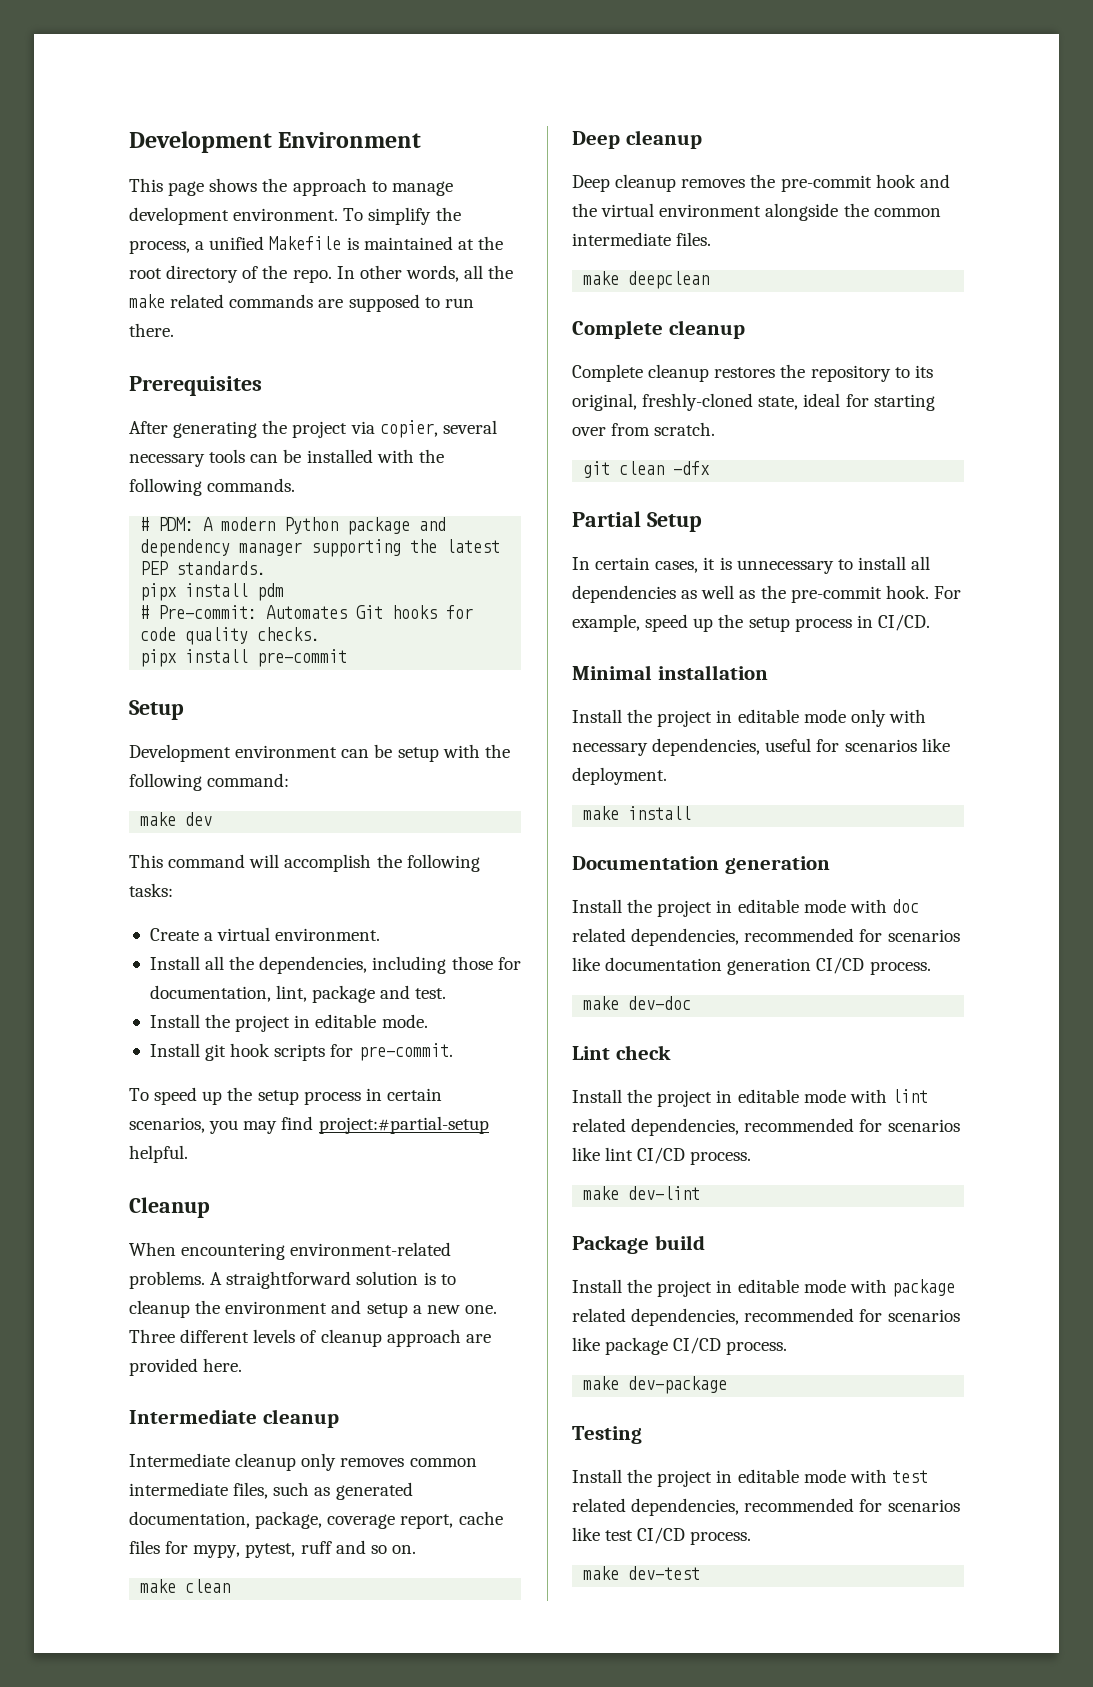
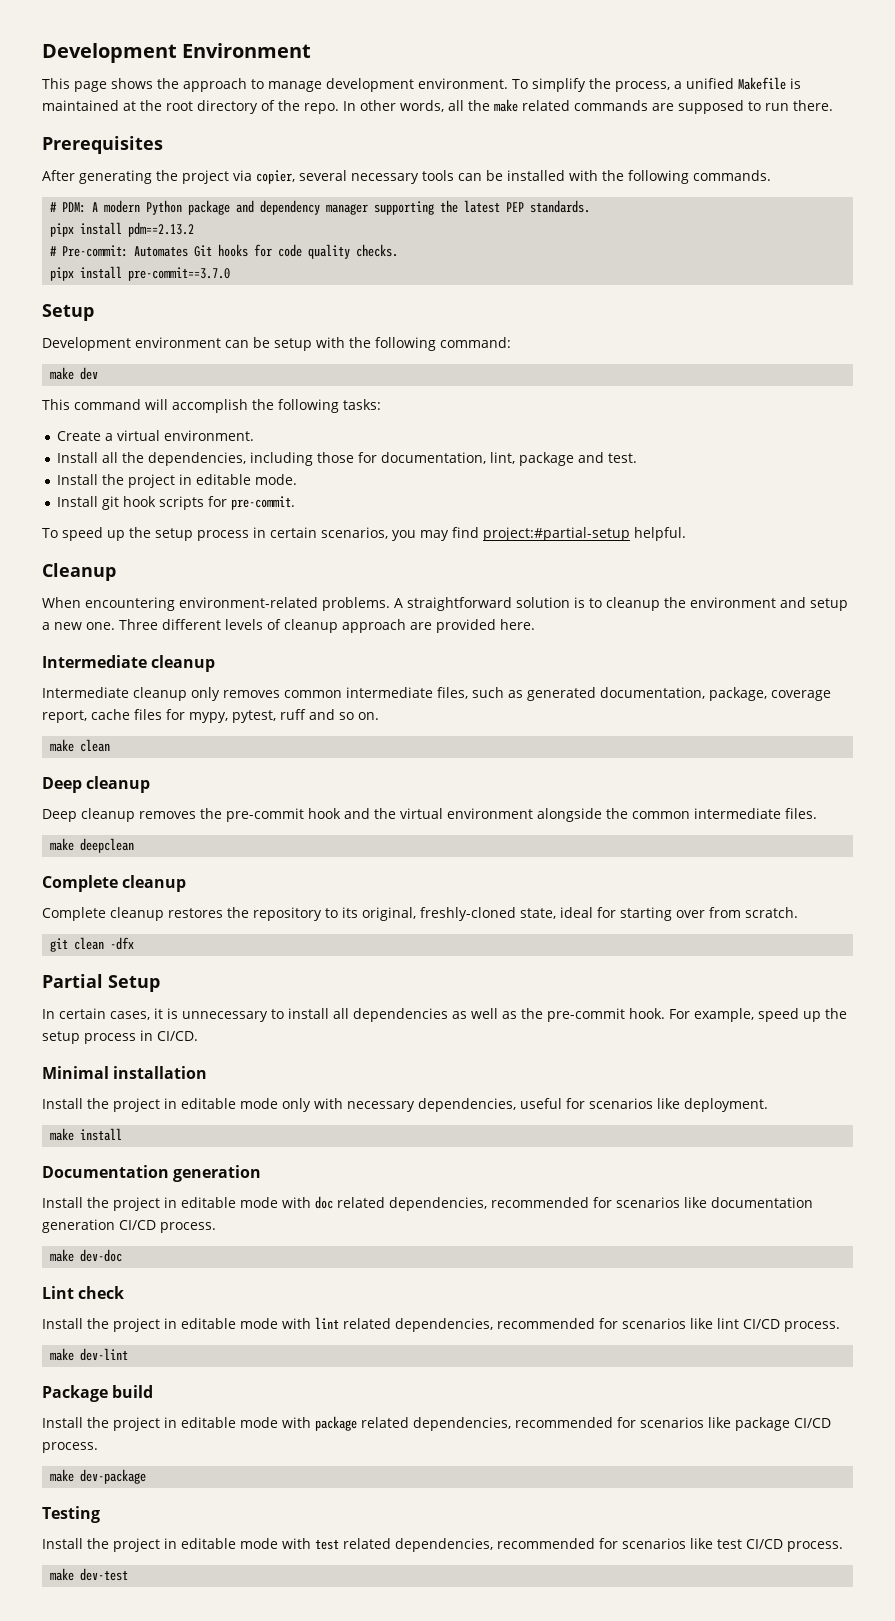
- pipx install pdm
+ pipx install pdm==2.13.2
- pipx install pre-commit
+ pipx install pre-commit==3.7.0

